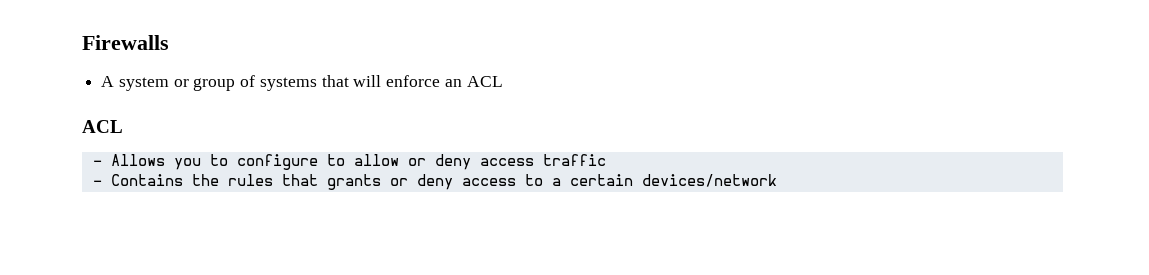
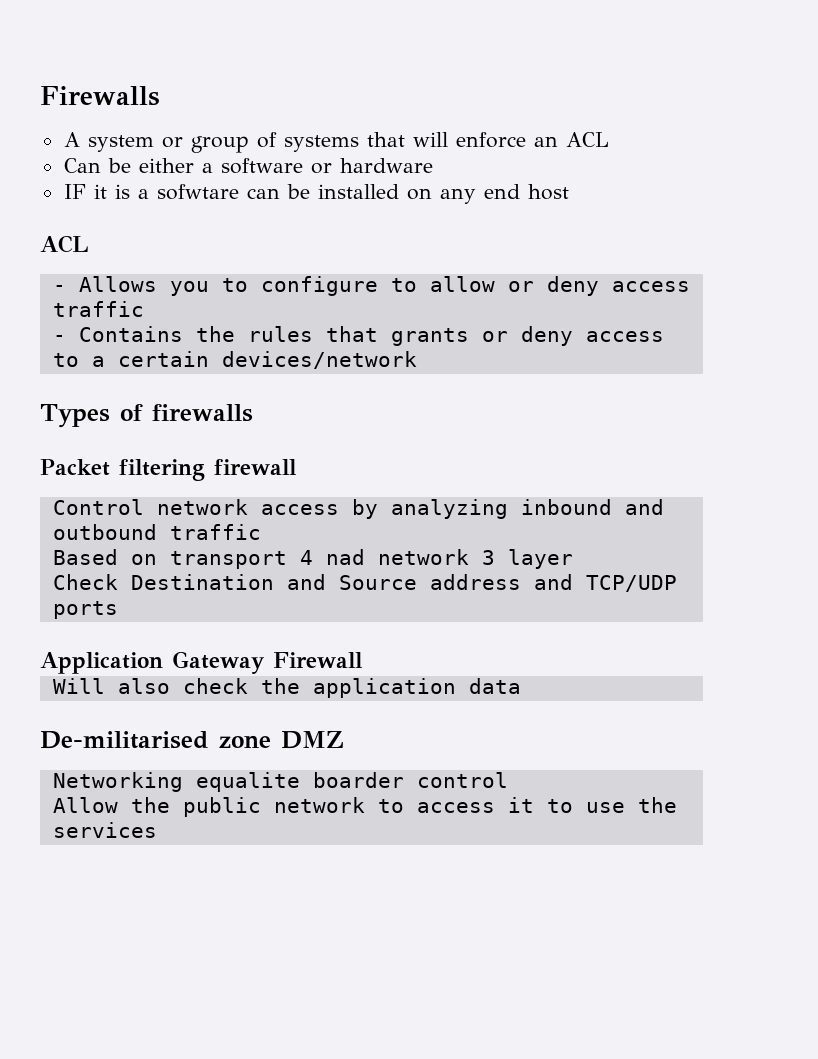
+ Can be either a software or hardware
+ IF it is a sofwtare can be installed on any end host
+ Types of firewalls
+ Packet filtering firewall
+ Control network access by analyzing inbound and outbound traffic
+ Based on transport 4 nad network 3 layer
+ Check Destination and Source address and TCP/UDP ports
+ Application Gateway Firewall
+ Will also check the application data
+ De-militarised zone DMZ
+ Networking equalite boarder control
+ Allow the public network to access it to use the services

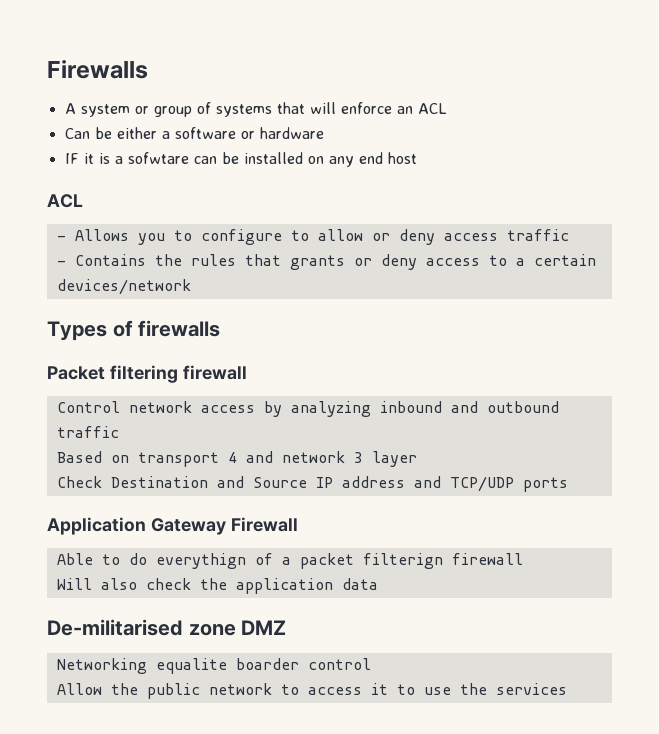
- Based on transport 4 nad network 3 layer
+ Based on transport 4 and network 3 layer
- Check Destination and Source address and TCP/UDP ports
+ Check Destination and Source IP address and TCP/UDP ports
+ Able to do everythign of a packet filterign firewall

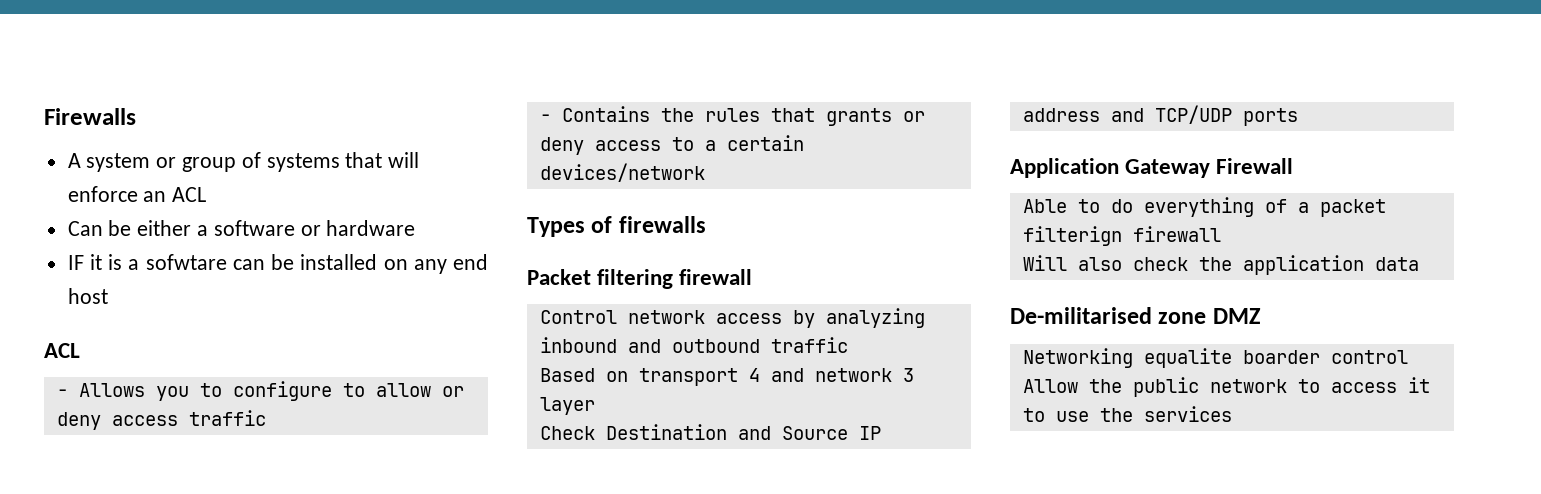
- Able to do everythign of a packet filterign firewall
+ Able to do everything of a packet filterign firewall

